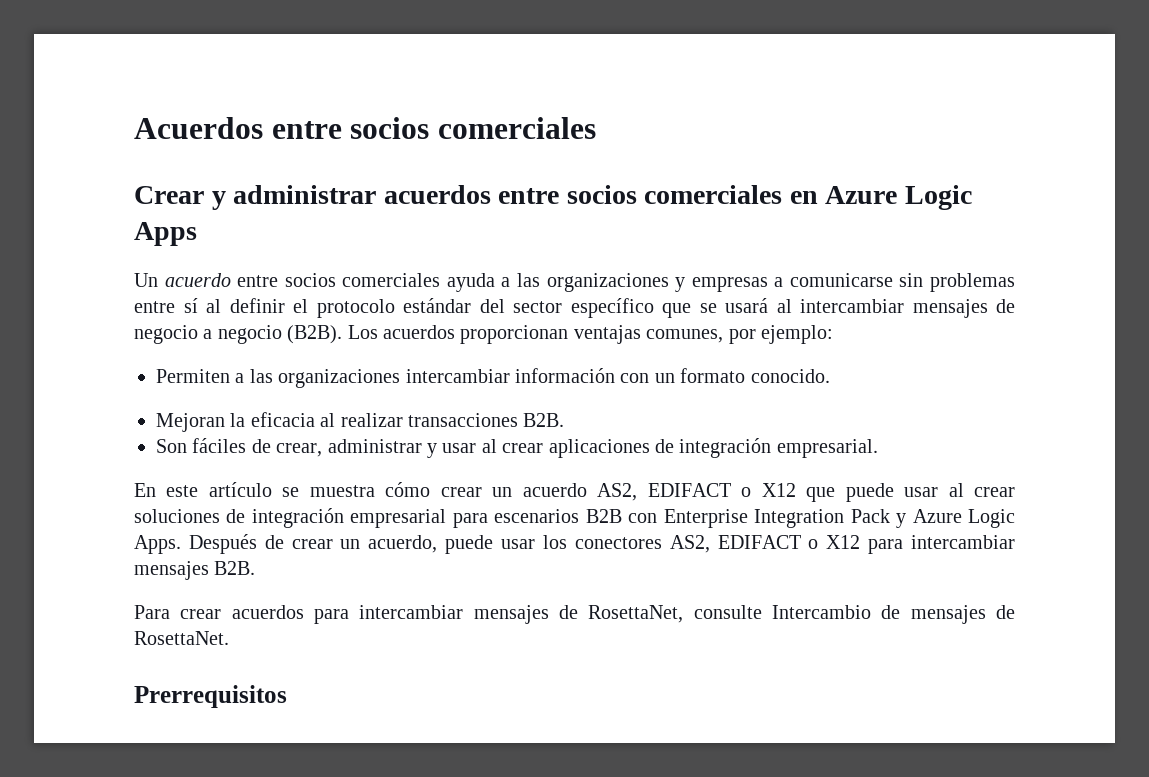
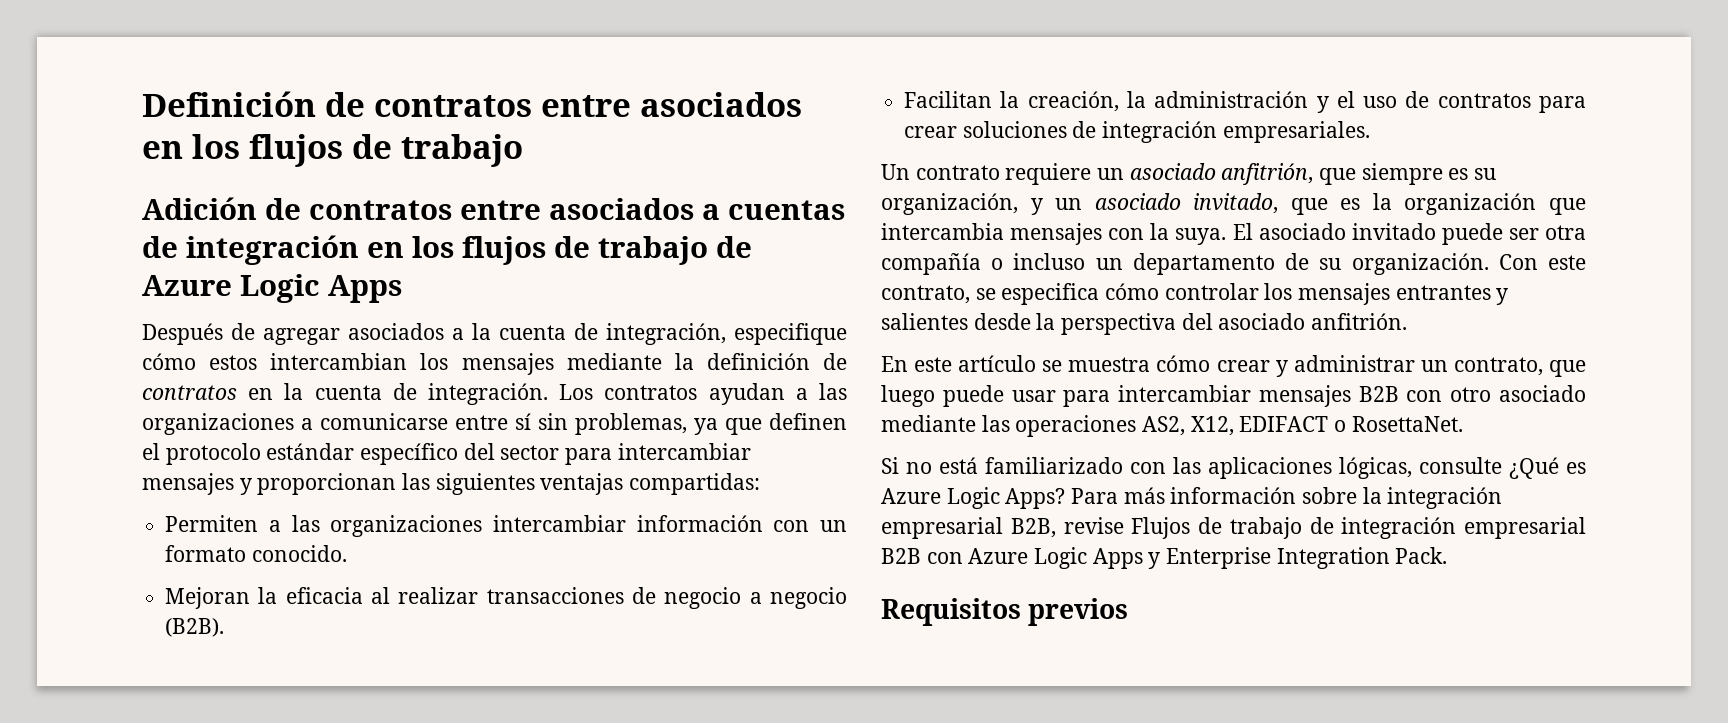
- Acuerdos entre socios comerciales
- Crear y administrar acuerdos entre socios comerciales en Azure Logic Apps
- Un acuerdo entre socios comerciales ayuda a las organizaciones y empresas a comunicarse sin problemas entre sí al definir el protocolo estándar del sector específico que se usará al intercambiar mensajes de negocio a negocio (B2B). Los acuerdos proporcionan ventajas comunes, por ejemplo:
+ Definición de contratos entre asociados en los flujos de trabajo
+ Adición de contratos entre asociados a cuentas de integración en los flujos de trabajo de Azure Logic Apps
+ Después de agregar asociados a la cuenta de integración, especifique cómo estos intercambian los mensajes mediante la definición de contratos en la cuenta de integración. Los contratos ayudan a las organizaciones a comunicarse entre sí sin problemas, ya que definen el protocolo estándar específico del sector para intercambiar mensajes y proporcionan las siguientes ventajas compartidas:
- Mejoran la eficacia al realizar transacciones B2B.
- Son fáciles de crear, administrar y usar al crear aplicaciones de integración empresarial.
+ Mejoran la eficacia al realizar transacciones de negocio a negocio (B2B).
+ Facilitan la creación, la administración y el uso de contratos para crear soluciones de integración empresariales.
+ Un contrato requiere un asociado anfitrión, que siempre es su organización, y un asociado invitado, que es la organización que intercambia mensajes con la suya. El asociado invitado puede ser otra compañía o incluso un departamento de su organización. Con este contrato, se especifica cómo controlar los mensajes entrantes y salientes desde la perspectiva del asociado anfitrión.
- En este artículo se muestra cómo crear un acuerdo AS2, EDIFACT o X12 que puede usar al crear soluciones de integración empresarial para escenarios B2B con Enterprise Integration Pack y Azure Logic Apps. Después de crear un acuerdo, puede usar los conectores AS2, EDIFACT o X12 para intercambiar mensajes B2B.
- Para crear acuerdos para intercambiar mensajes de RosettaNet, consulte Intercambio de mensajes de RosettaNet.
- Prerrequisitos
+ En este artículo se muestra cómo crear y administrar un contrato, que luego puede usar para intercambiar mensajes B2B con otro asociado mediante las operaciones AS2, X12, EDIFACT o RosettaNet.
+ Si no está familiarizado con las aplicaciones lógicas, consulte ¿Qué es Azure Logic Apps? Para más información sobre la integración empresarial B2B, revise Flujos de trabajo de integración empresarial B2B con Azure Logic Apps y Enterprise Integration Pack.
+ Requisitos previos

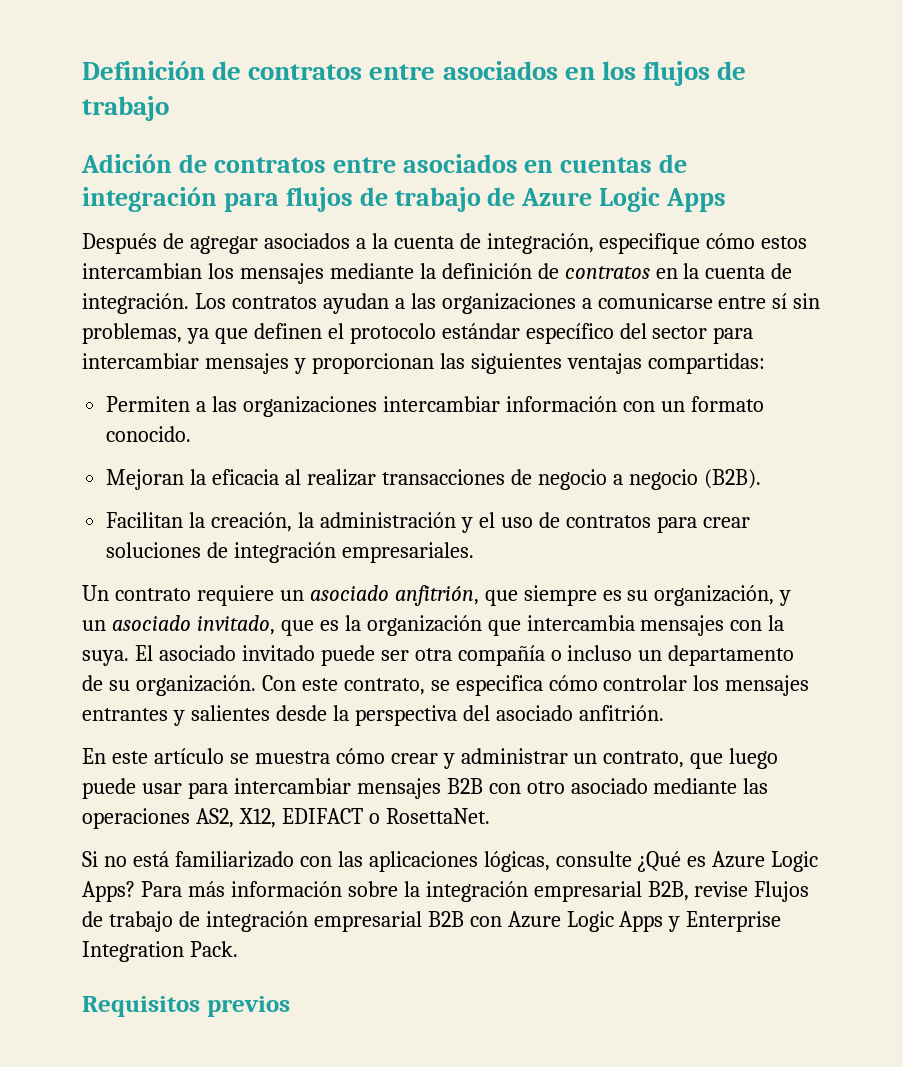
- Adición de contratos entre asociados a cuentas de integración en los flujos de trabajo de Azure Logic Apps
+ Adición de contratos entre asociados en cuentas de integración para flujos de trabajo de Azure Logic Apps

